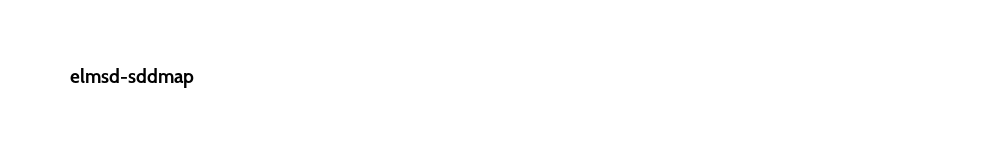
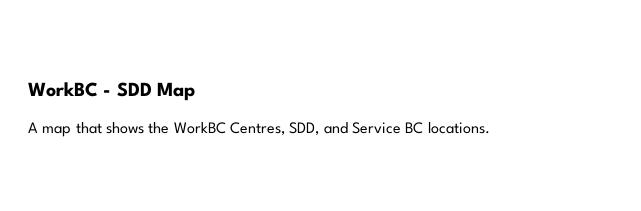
- elmsd-sddmap
+ WorkBC - SDD Map
+ A map that shows the WorkBC Centres, SDD, and Service BC locations.

